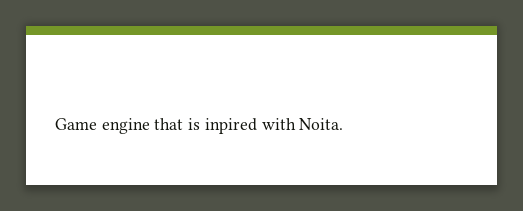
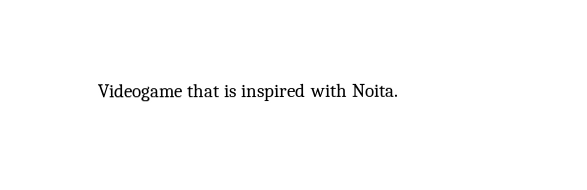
- Game engine that is inpired with Noita.
+ Videogame that is inspired with Noita.

